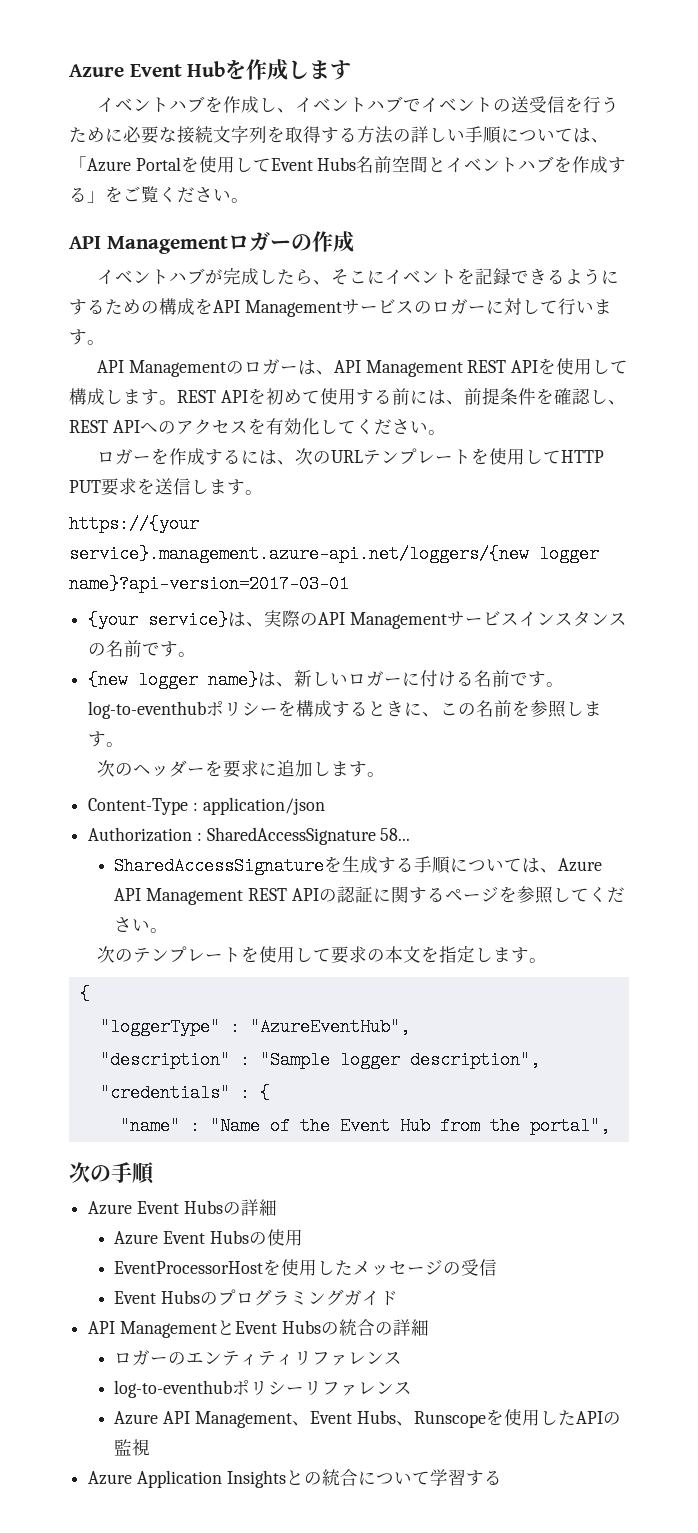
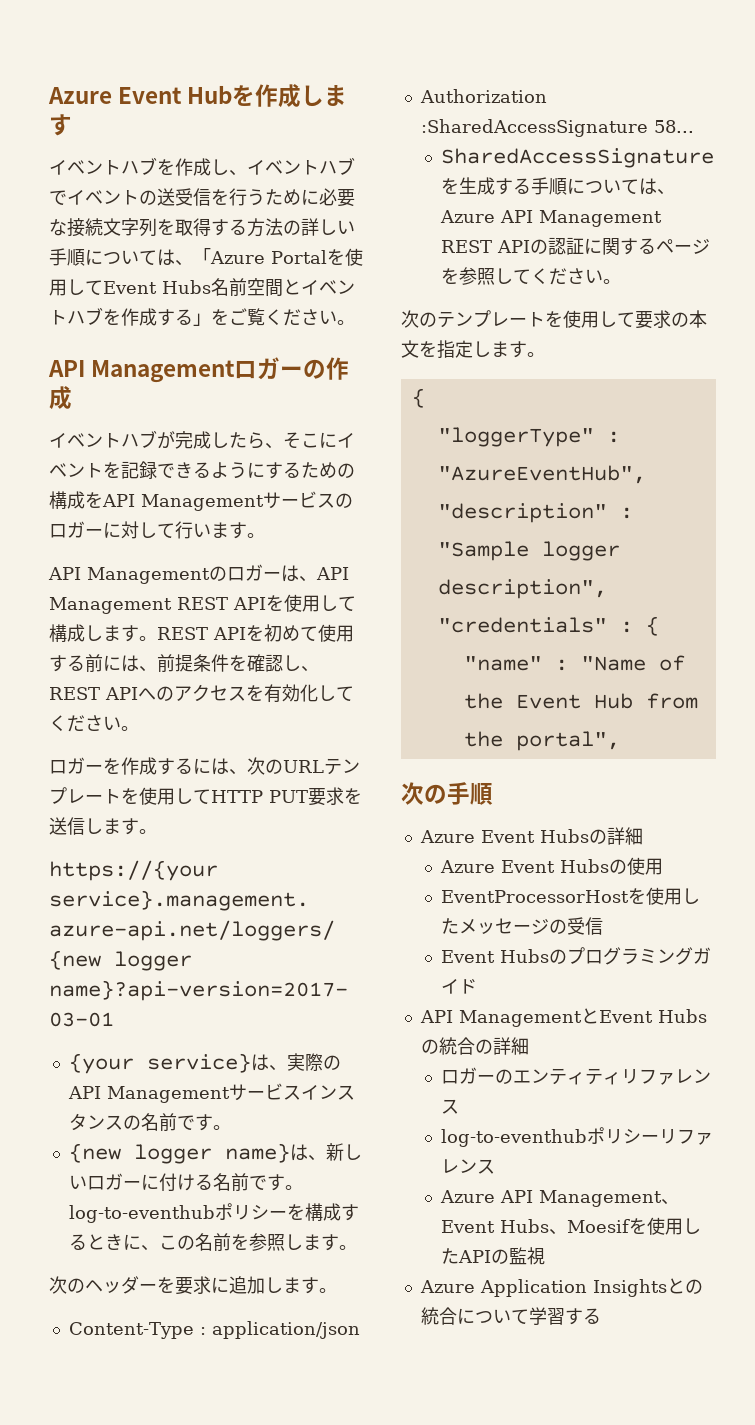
- Authorization : SharedAccessSignature 58...
+ Authorization :SharedAccessSignature 58...
- Azure API Management、Event Hubs、Runscopeを使用したAPIの監視
+ Azure API Management、Event Hubs、Moesifを使用したAPIの監視

